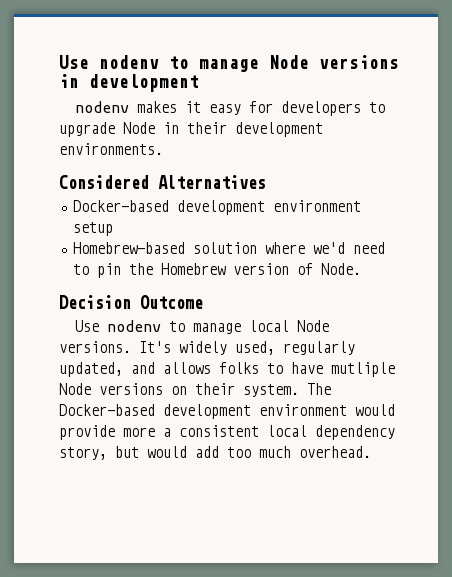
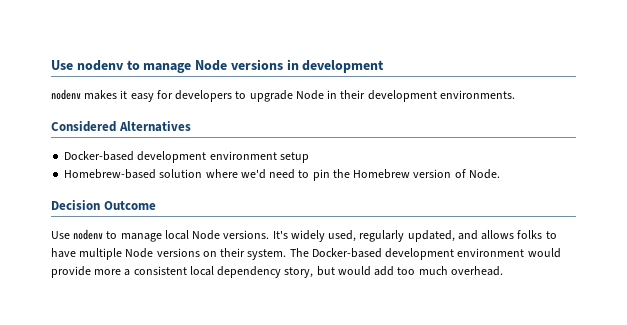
- It's widely used, regularly updated, and allows folks to have mutliple Node versions on their system.
+ It's widely used, regularly updated, and allows folks to have multiple Node versions on their system.

